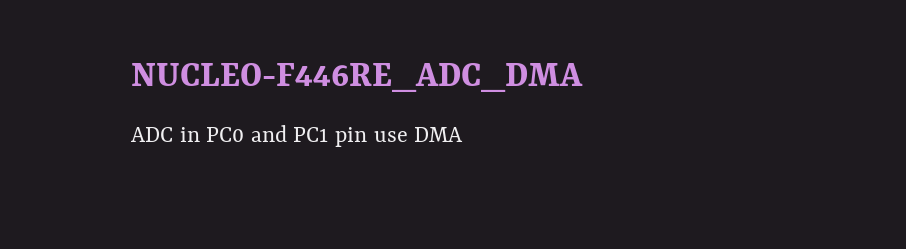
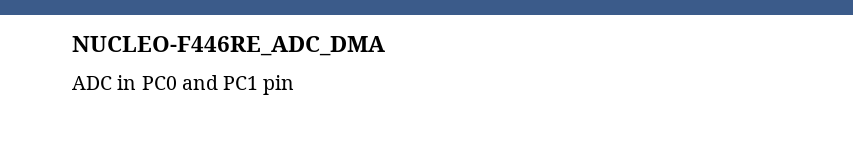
- ADC in PC0 and PC1 pin use DMA
+ ADC in PC0 and PC1 pin

